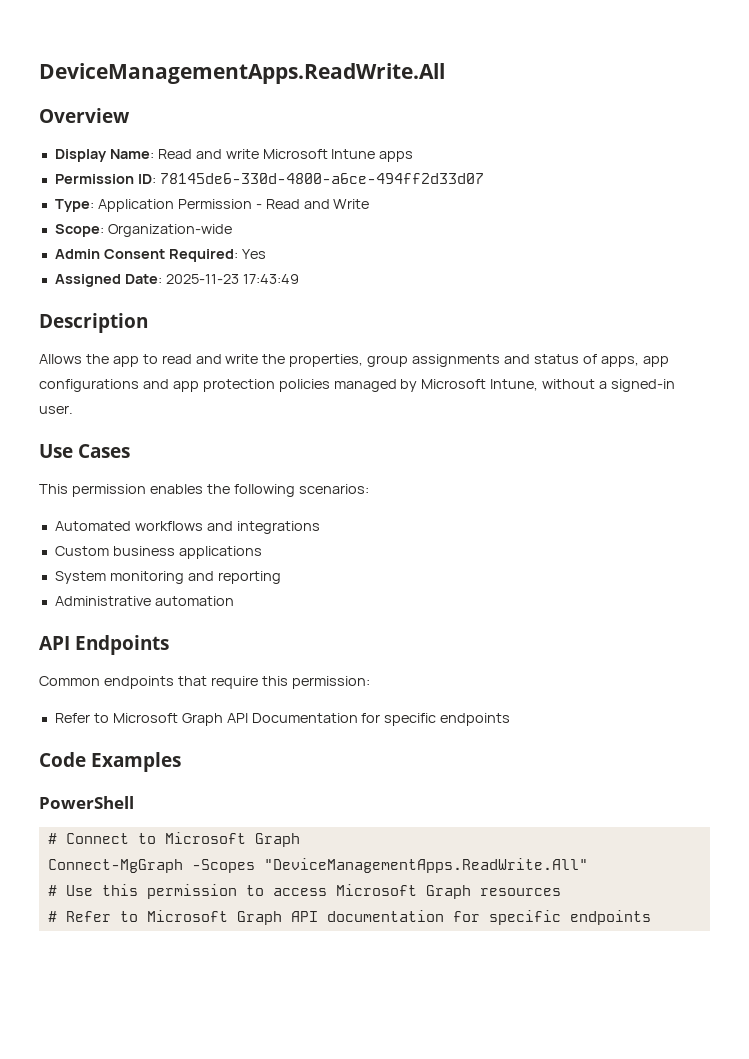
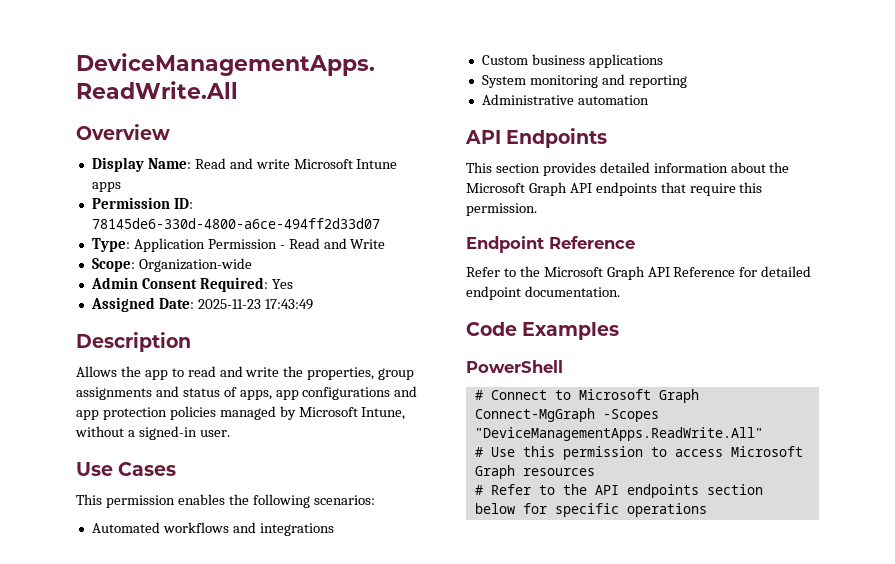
- Common endpoints that require this permission:
- Refer to Microsoft Graph API Documentation for specific endpoints
+ This section provides detailed information about the Microsoft Graph API endpoints that require this permission.
+ Endpoint Reference
+ Refer to the Microsoft Graph API Reference for detailed endpoint documentation.
- # Refer to Microsoft Graph API documentation for specific endpoints
+ # Refer to the API endpoints section below for specific operations

